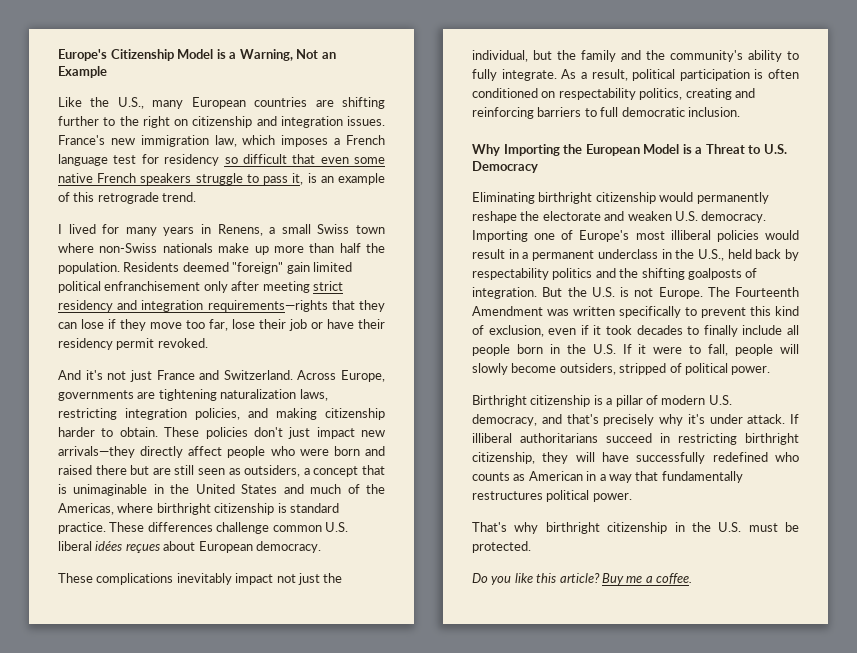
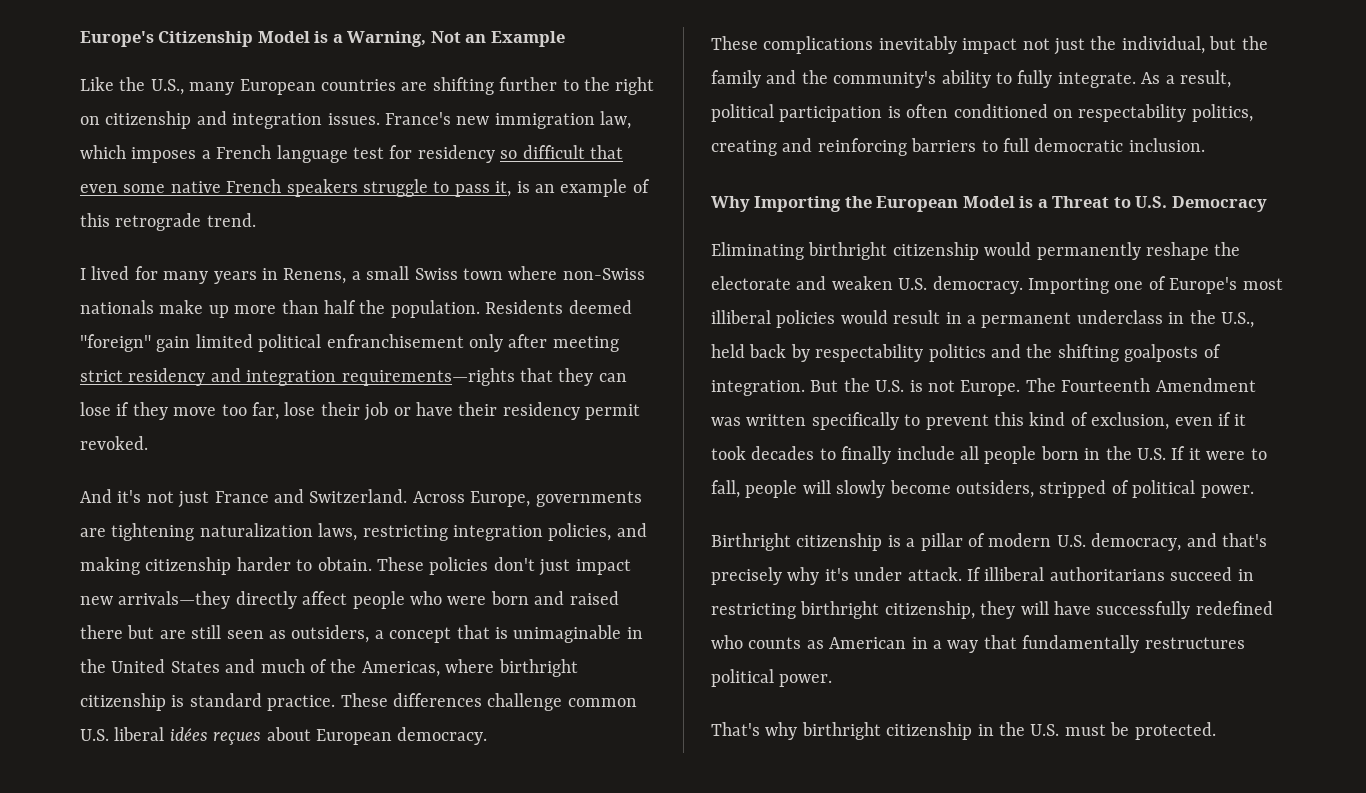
- Do you like this article? Buy me a coffee.

